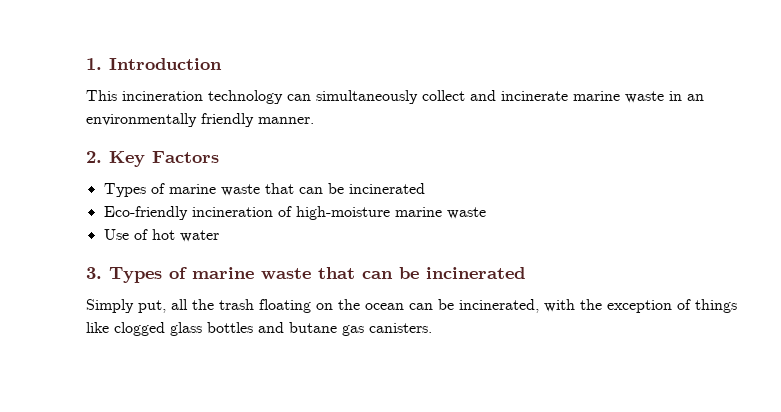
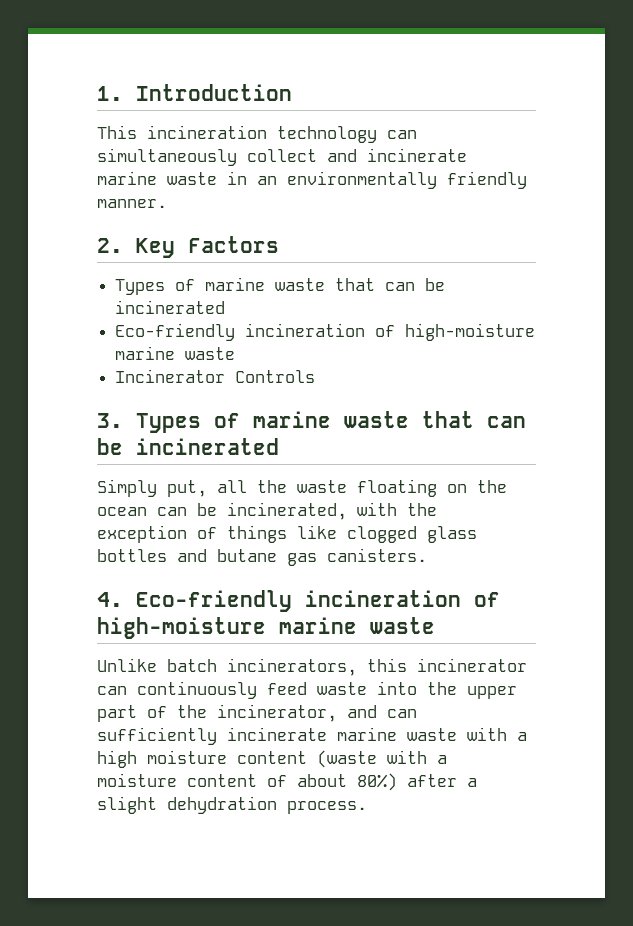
- Use of hot water
+ Incinerator Controls
- Simply put, all the trash floating on the ocean can be incinerated, with the exception of things like clogged glass bottles and butane gas canisters.
+ Simply put, all the waste floating on the ocean can be incinerated, with the exception of things like clogged glass bottles and butane gas canisters.
+ 4. Eco-friendly incineration of high-moisture marine waste
+ Unlike batch incinerators, this incinerator can continuously feed waste into the upper part of the incinerator, and can sufficiently incinerate marine waste with a high moisture content (waste with a moisture content of about 80%) after a slight dehydration process.

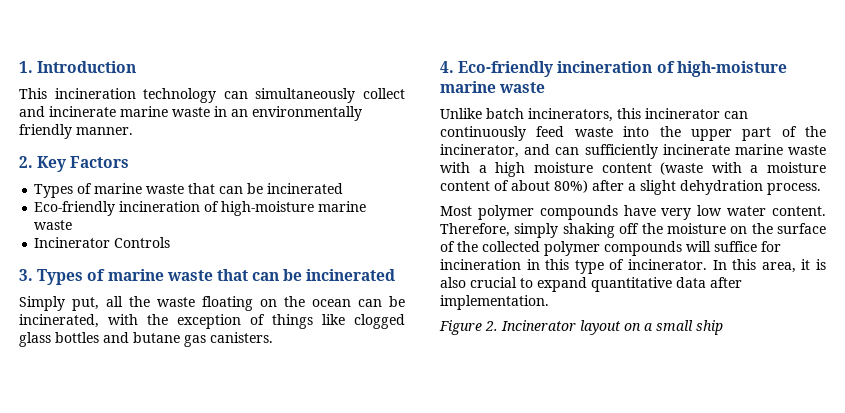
+ Most polymer compounds have very low water content. Therefore, simply shaking off the moisture on the surface of the collected polymer compounds will suffice for incineration in this type of incinerator. In this area, it is also crucial to expand quantitative data after implementation.
+ Figure 2. Incinerator layout on a small ship

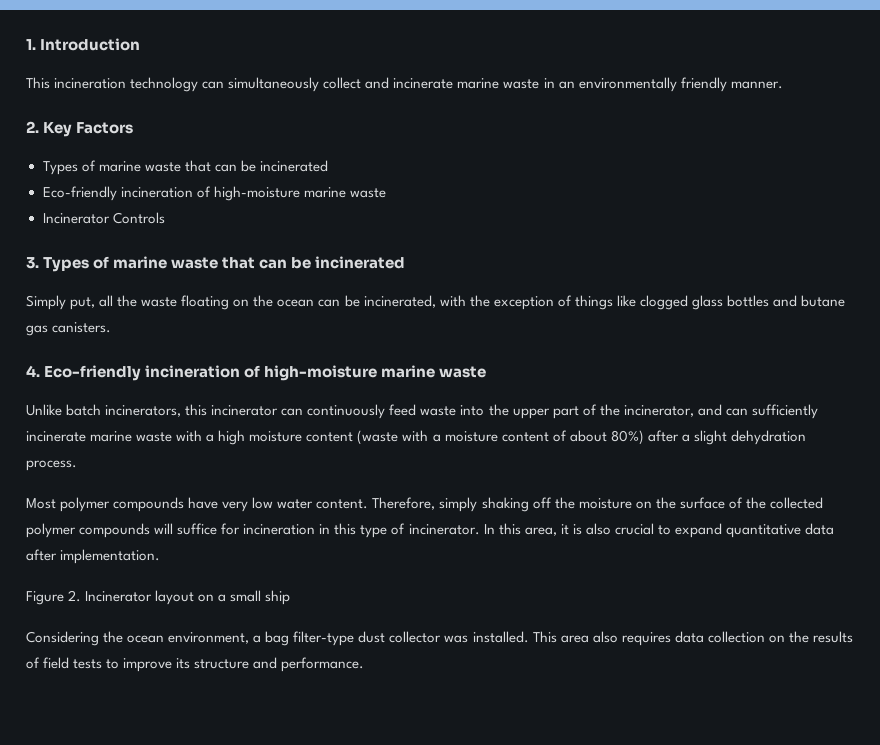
+ Considering the ocean environment, a bag filter-type dust collector was installed. This area also requires data collection on the results of field tests to improve its structure and performance.

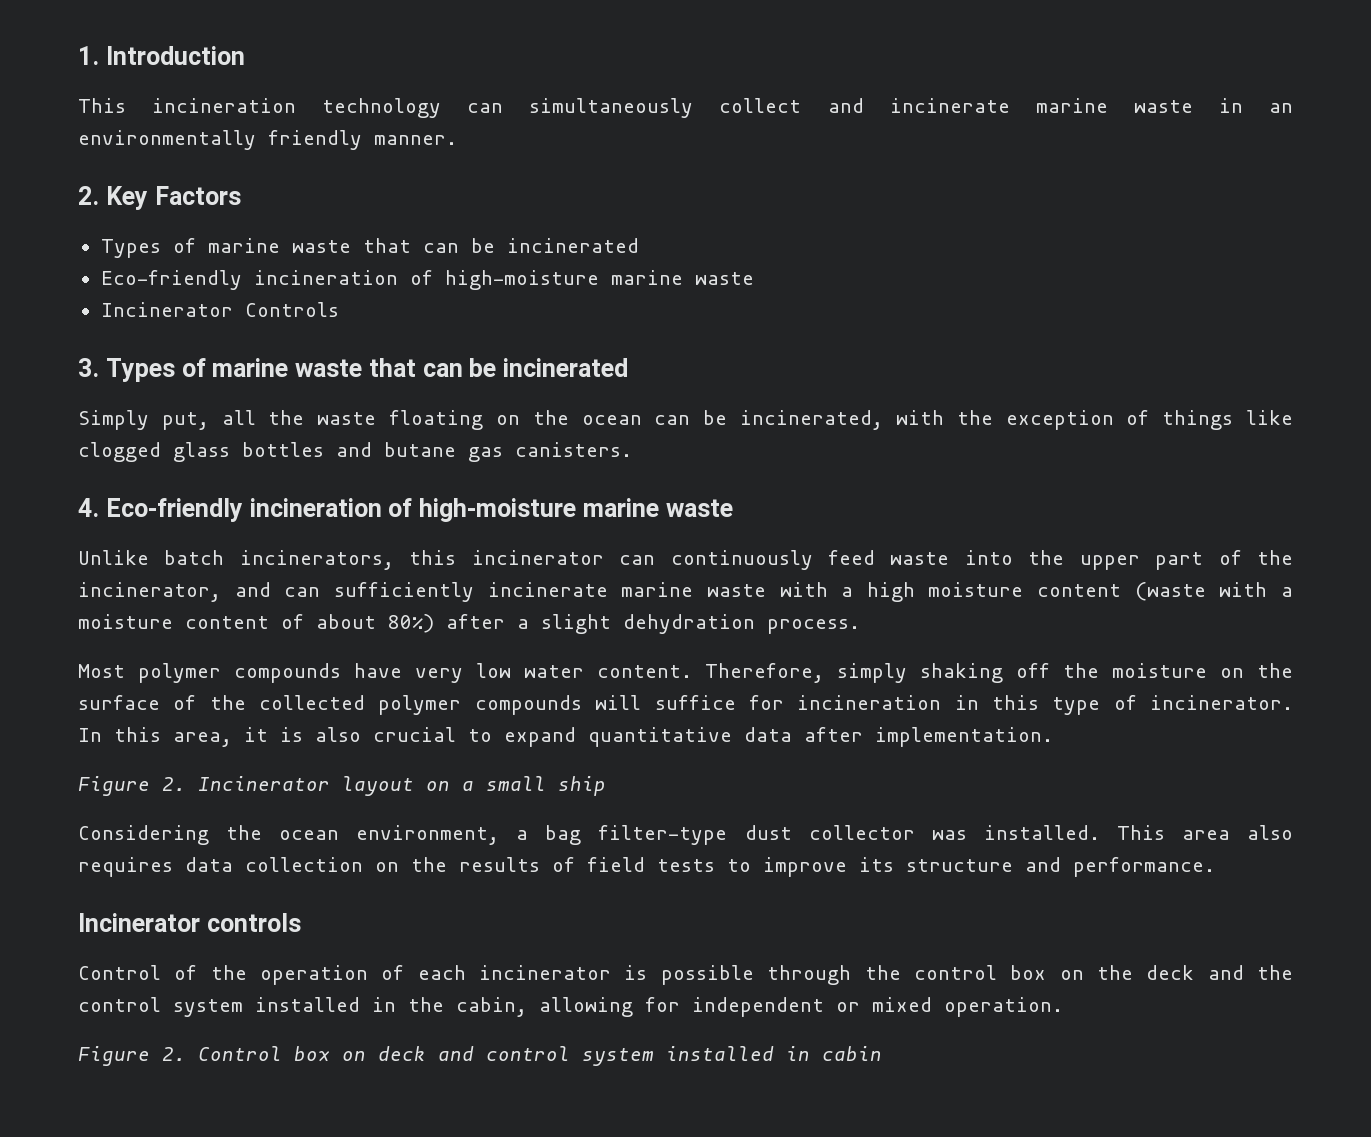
+ Incinerator controls
+ Control of the operation of each incinerator is possible through the control box on the deck and the control system installed in the cabin, allowing for independent or mixed operation.
+ Figure 2. Control box on deck and control system installed in cabin

